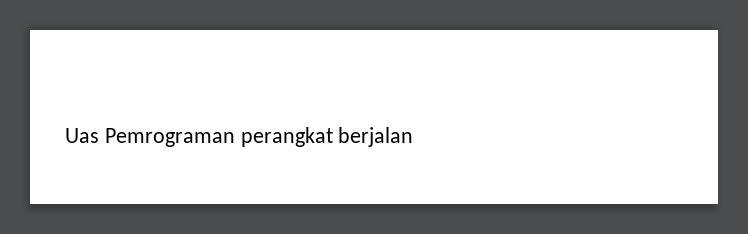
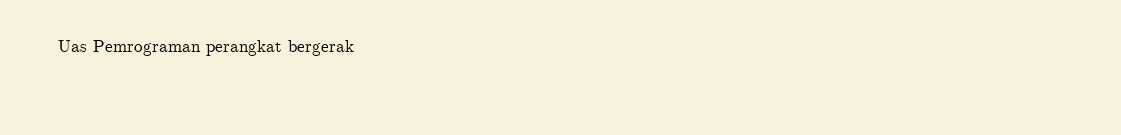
- Uas Pemrograman perangkat berjalan
+ Uas Pemrograman perangkat bergerak

